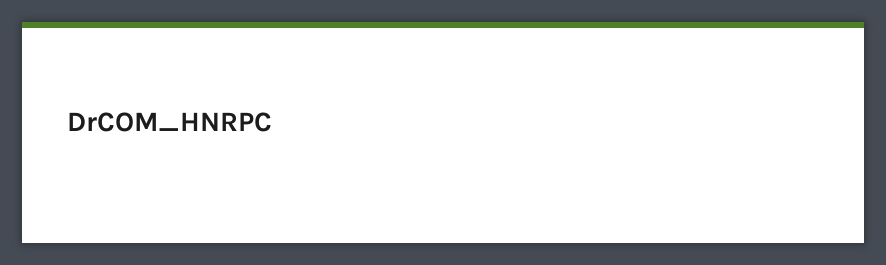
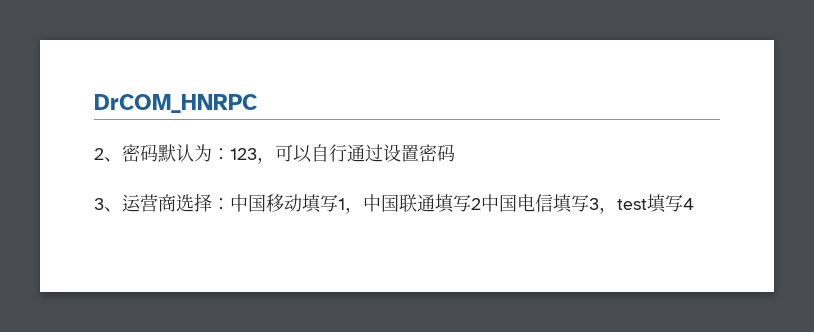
+ 2、密码默认为：123，可以自行通过设置密码
+ 3、运营商选择：中国移动填写1，中国联通填写2中国电信填写3，test填写4

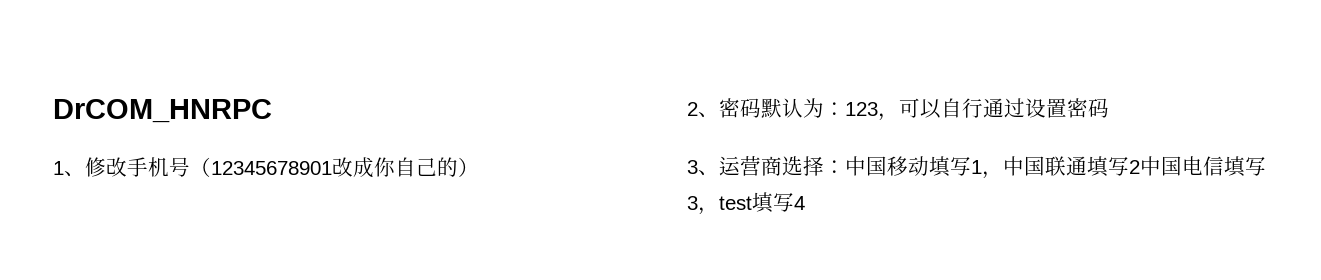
+ 1、修改手机号（12345678901改成你自己的）

